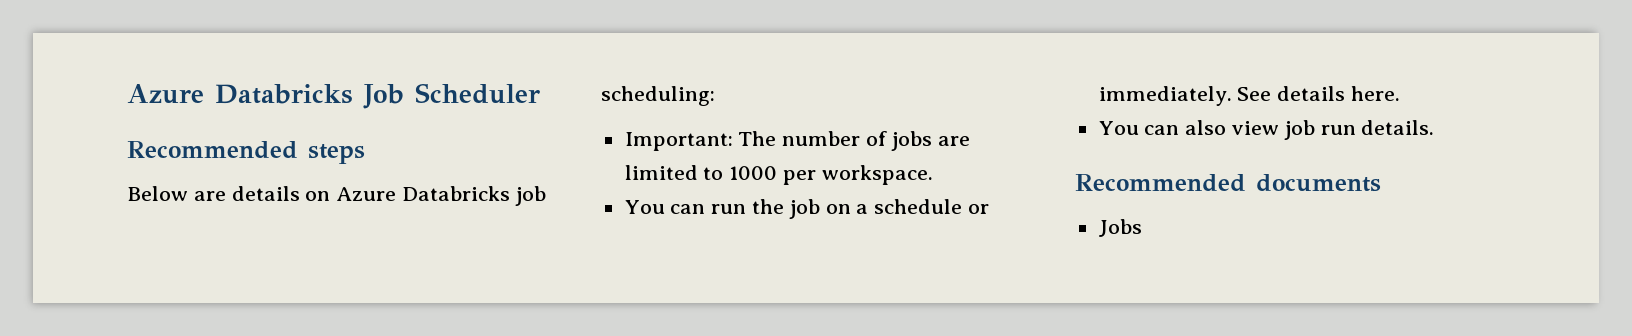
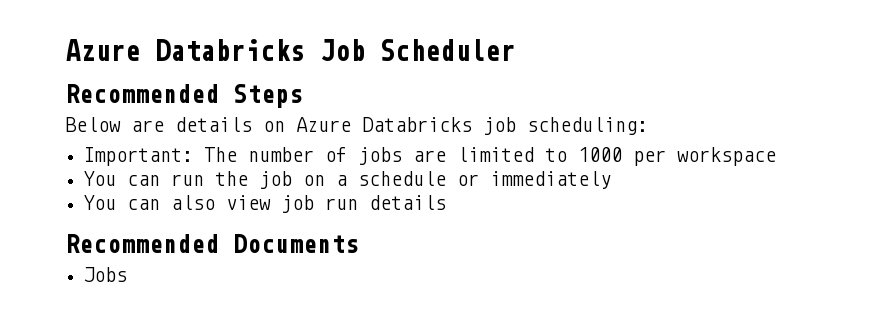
- Recommended steps
+ Recommended Steps
- Important: The number of jobs are limited to 1000 per workspace.
+ Important: The number of jobs are limited to 1000 per workspace
- You can run the job on a schedule or immediately. See details here.
+ You can run the job on a schedule or immediately
- You can also view job run details.
- Recommended documents
+ You can also view job run details
+ Recommended Documents

